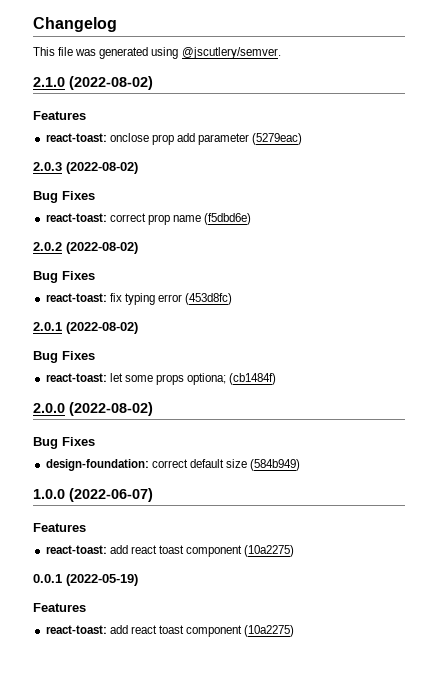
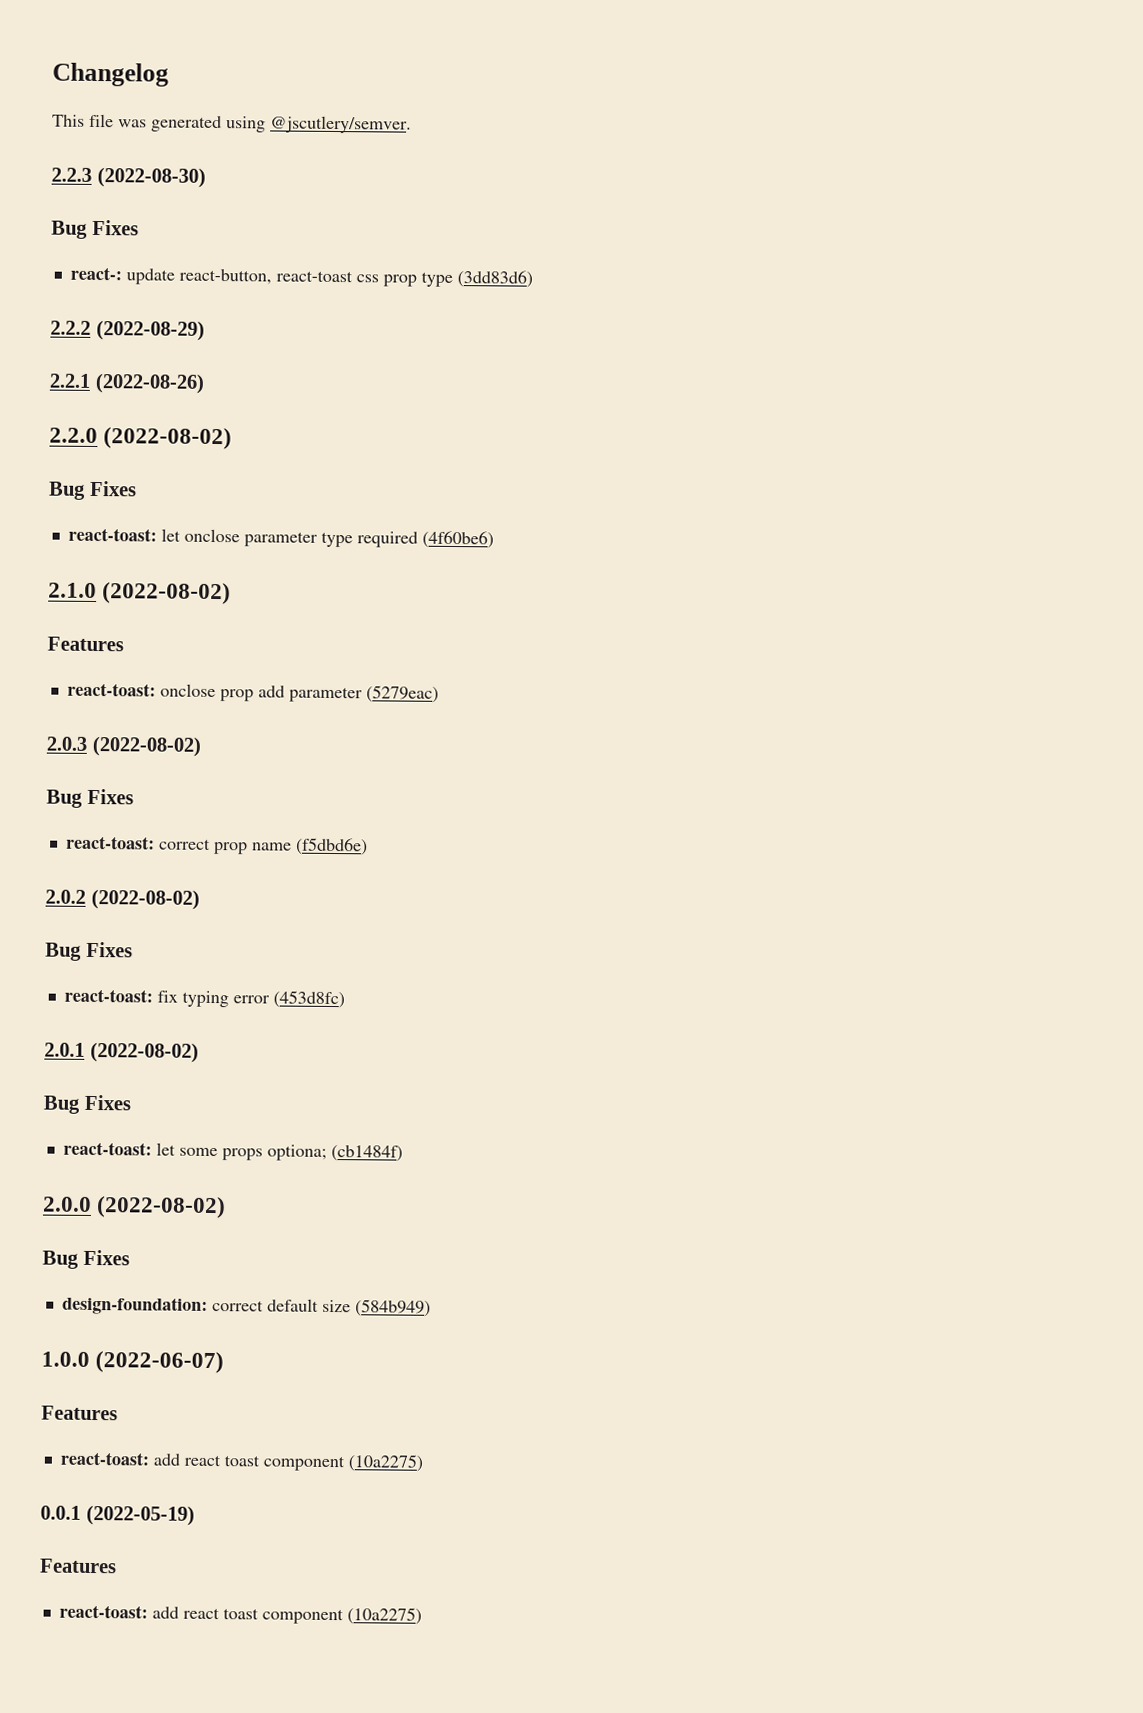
+ 2.2.3 (2022-08-30)
+ Bug Fixes
+ react-: update react-button, react-toast css prop type (3dd83d6)
+ 2.2.2 (2022-08-29)
+ 2.2.1 (2022-08-26)
+ 2.2.0 (2022-08-02)
+ Bug Fixes
+ react-toast: let onclose parameter type required (4f60be6)

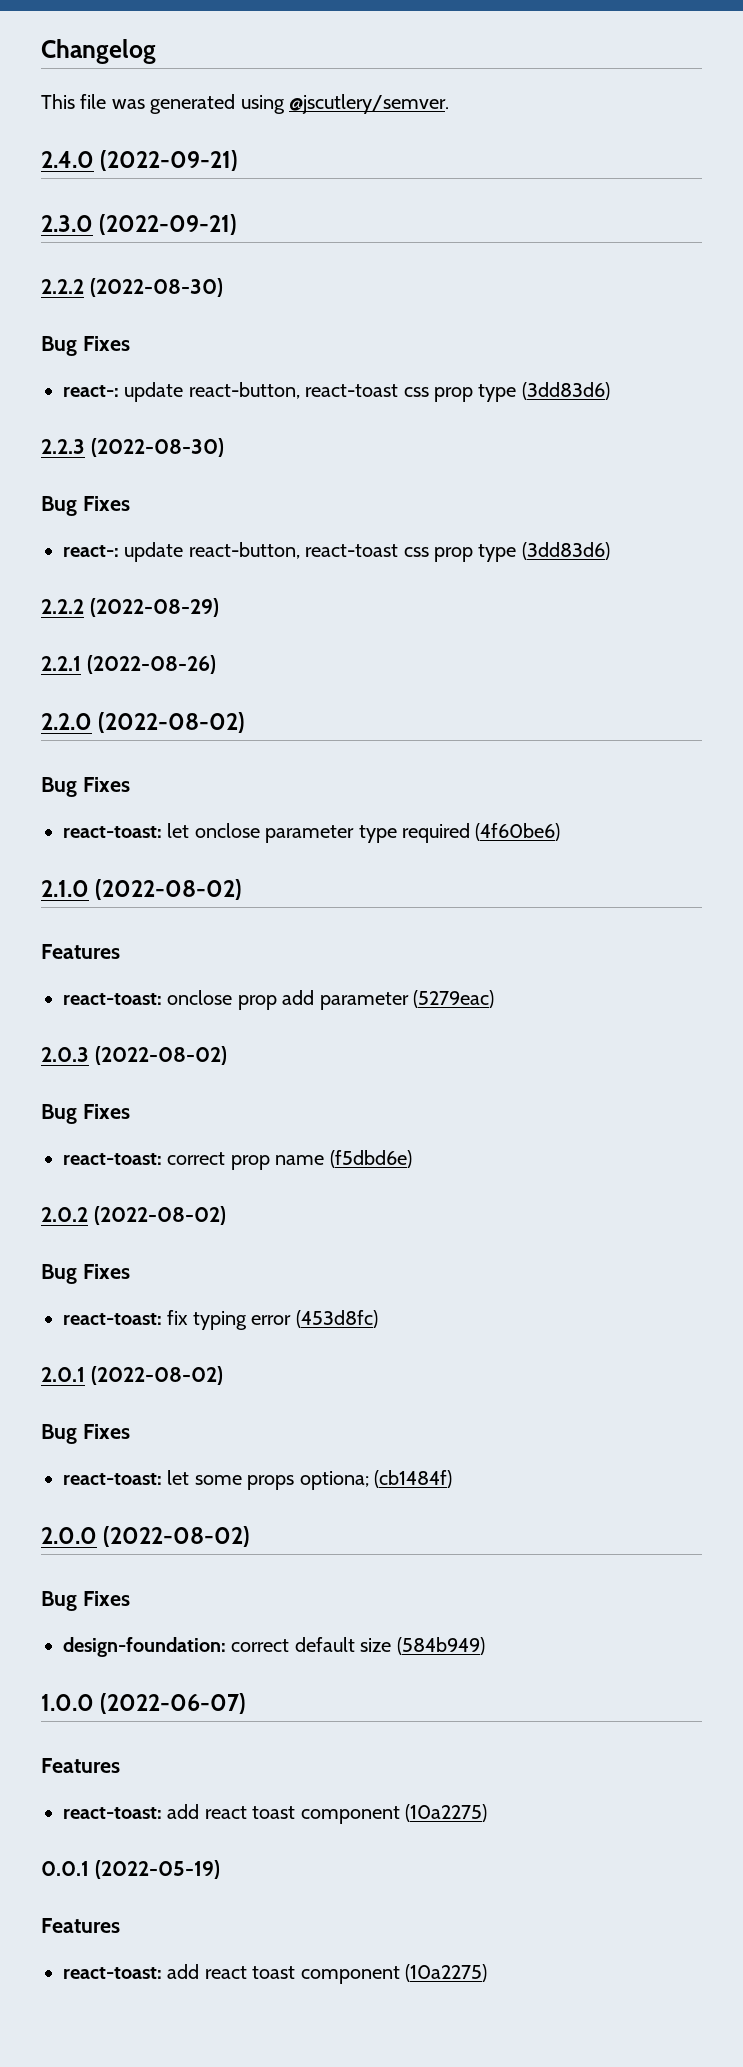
+ 2.4.0 (2022-09-21)
+ 2.3.0 (2022-09-21)
+ 2.2.2 (2022-08-30)
+ Bug Fixes
+ react-: update react-button, react-toast css prop type (3dd83d6)

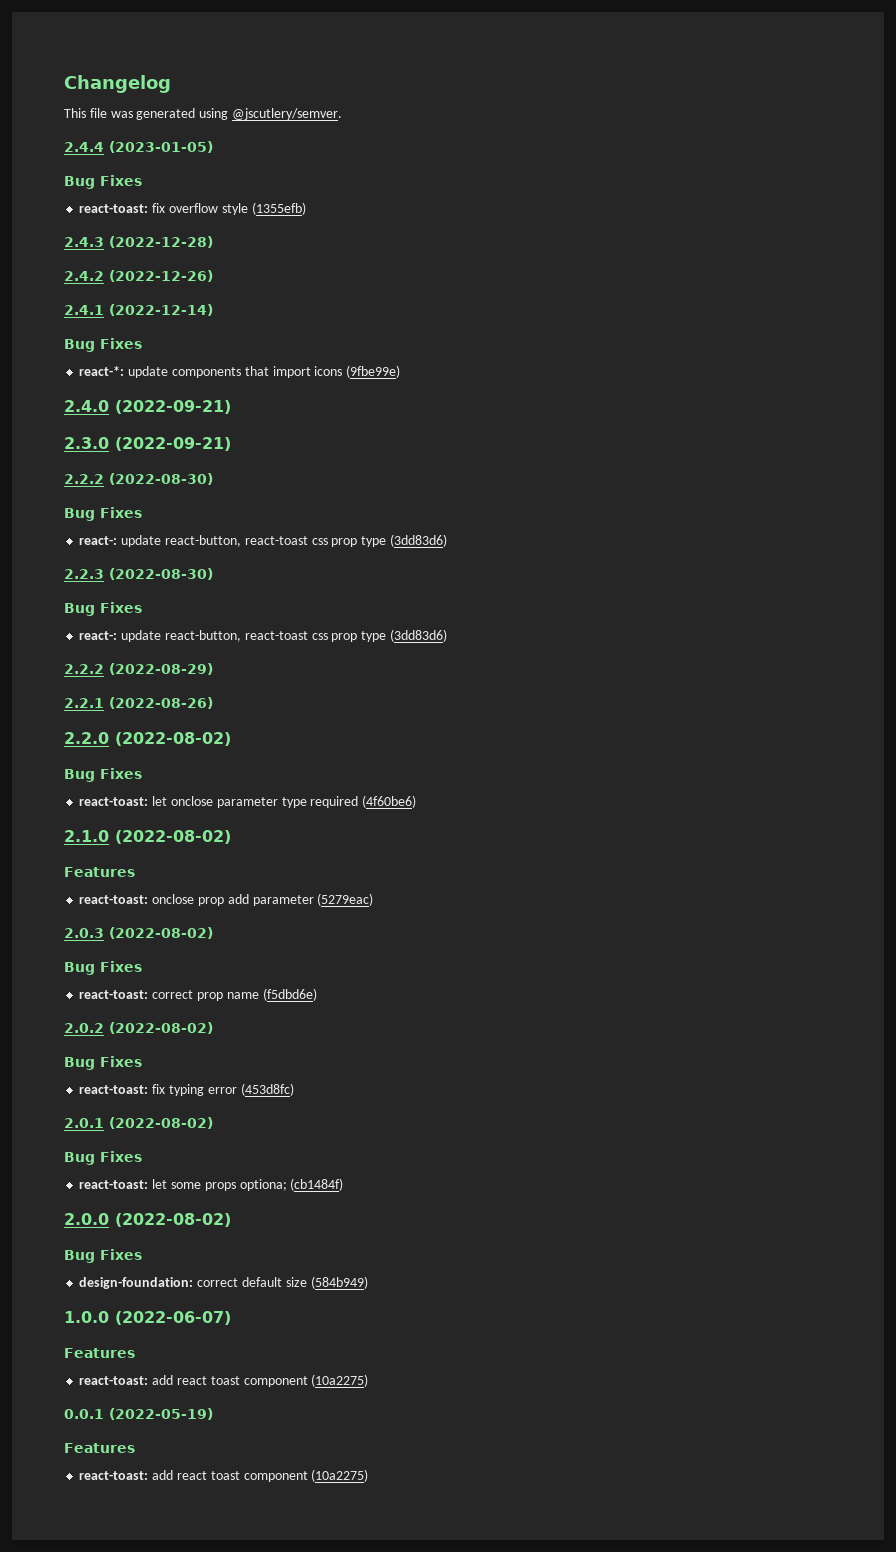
+ 2.4.4 (2023-01-05)
+ Bug Fixes
+ react-toast: fix overflow style (1355efb)
+ 2.4.3 (2022-12-28)
+ 2.4.2 (2022-12-26)
+ 2.4.1 (2022-12-14)
+ Bug Fixes
+ react-*: update components that import icons (9fbe99e)

